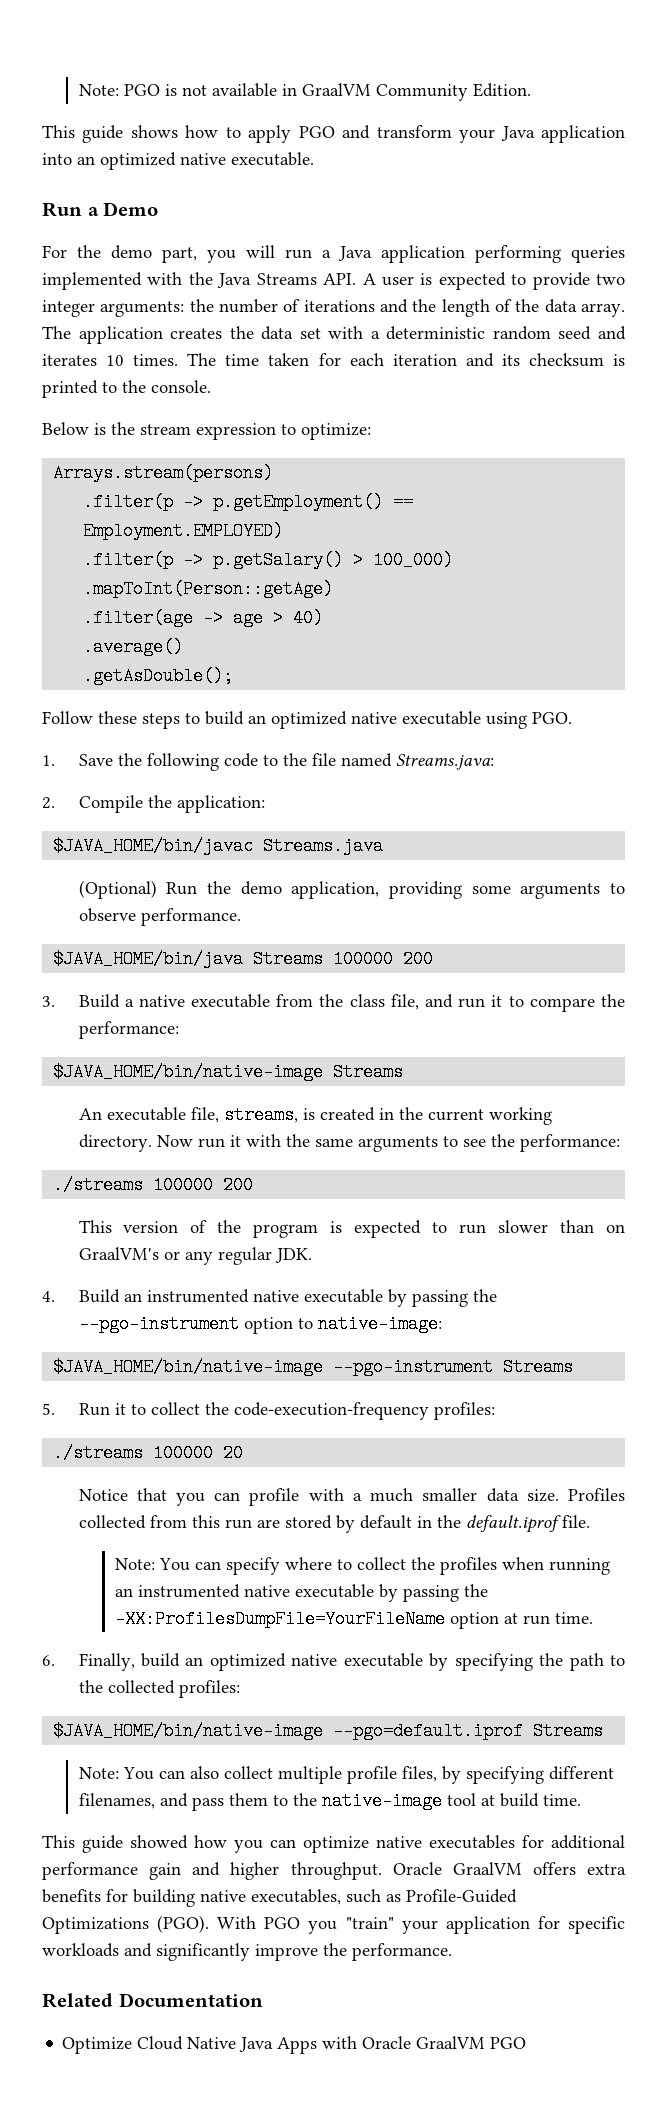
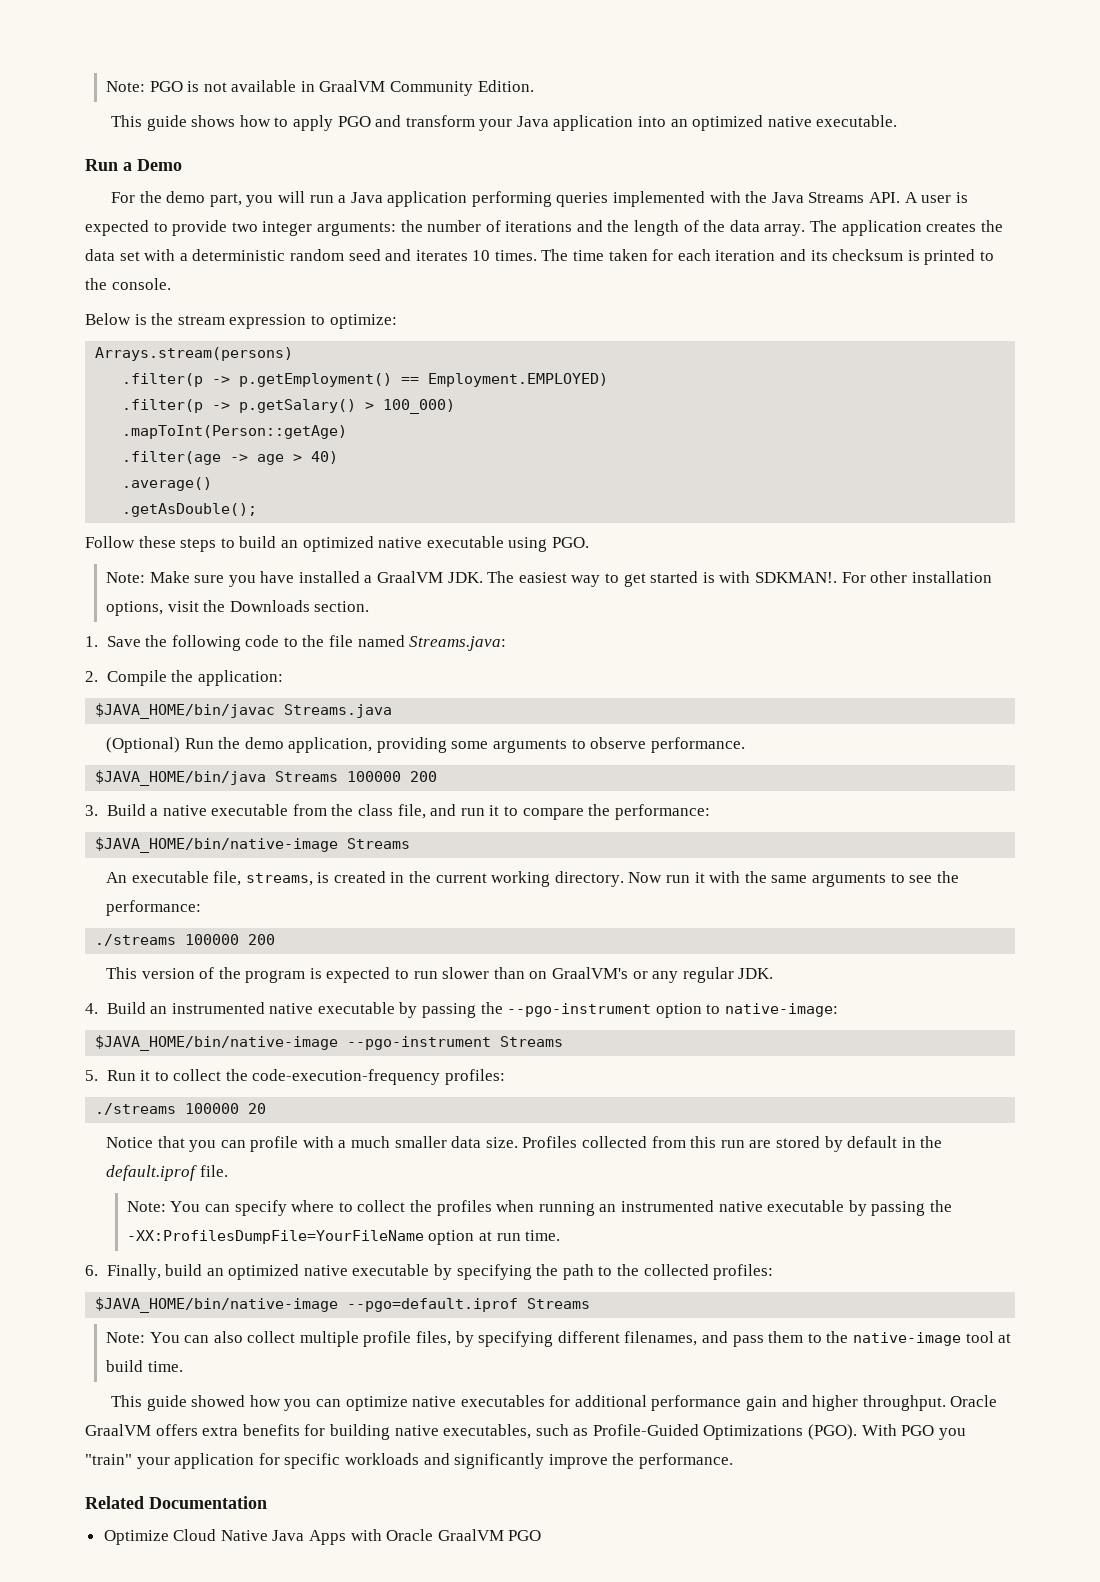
+ Note: Make sure you have installed a GraalVM JDK. The easiest way to get started is with SDKMAN!. For other installation options, visit the Downloads section.

